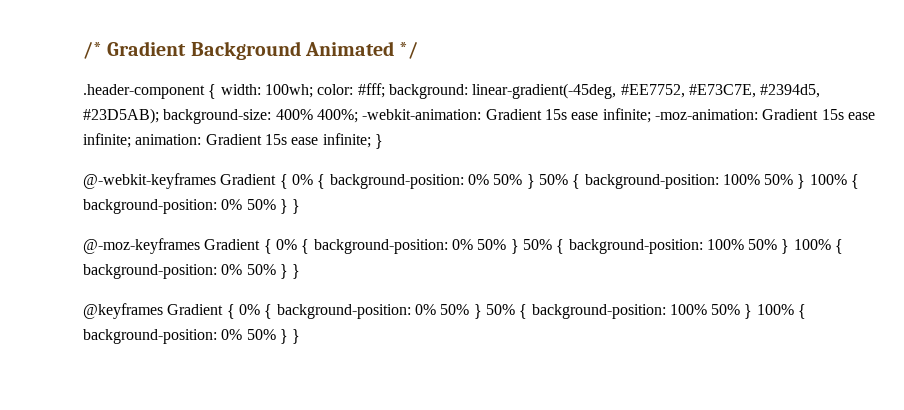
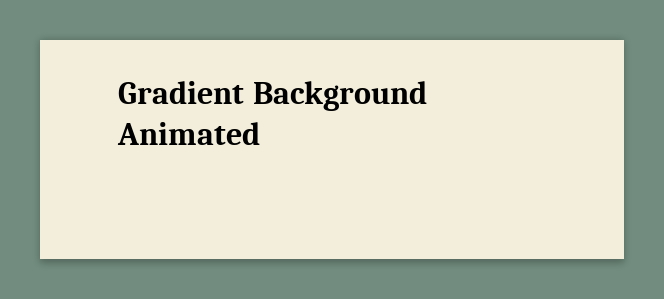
- /* Gradient Background Animated */
- .header-component { width: 100wh; color: #fff; background: linear-gradient(-45deg, #EE7752, #E73C7E, #2394d5, #23D5AB); background-size: 400% 400%; -webkit-animation: Gradient 15s ease infinite; -moz-animation: Gradient 15s ease infinite; animation: Gradient 15s ease infinite; }
- @-webkit-keyframes Gradient { 0% { background-position: 0% 50% } 50% { background-position: 100% 50% } 100% { background-position: 0% 50% } }
- @-moz-keyframes Gradient { 0% { background-position: 0% 50% } 50% { background-position: 100% 50% } 100% { background-position: 0% 50% } }
- @keyframes Gradient { 0% { background-position: 0% 50% } 50% { background-position: 100% 50% } 100% { background-position: 0% 50% } }
+ Gradient Background Animated

